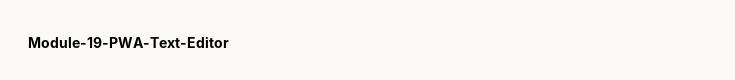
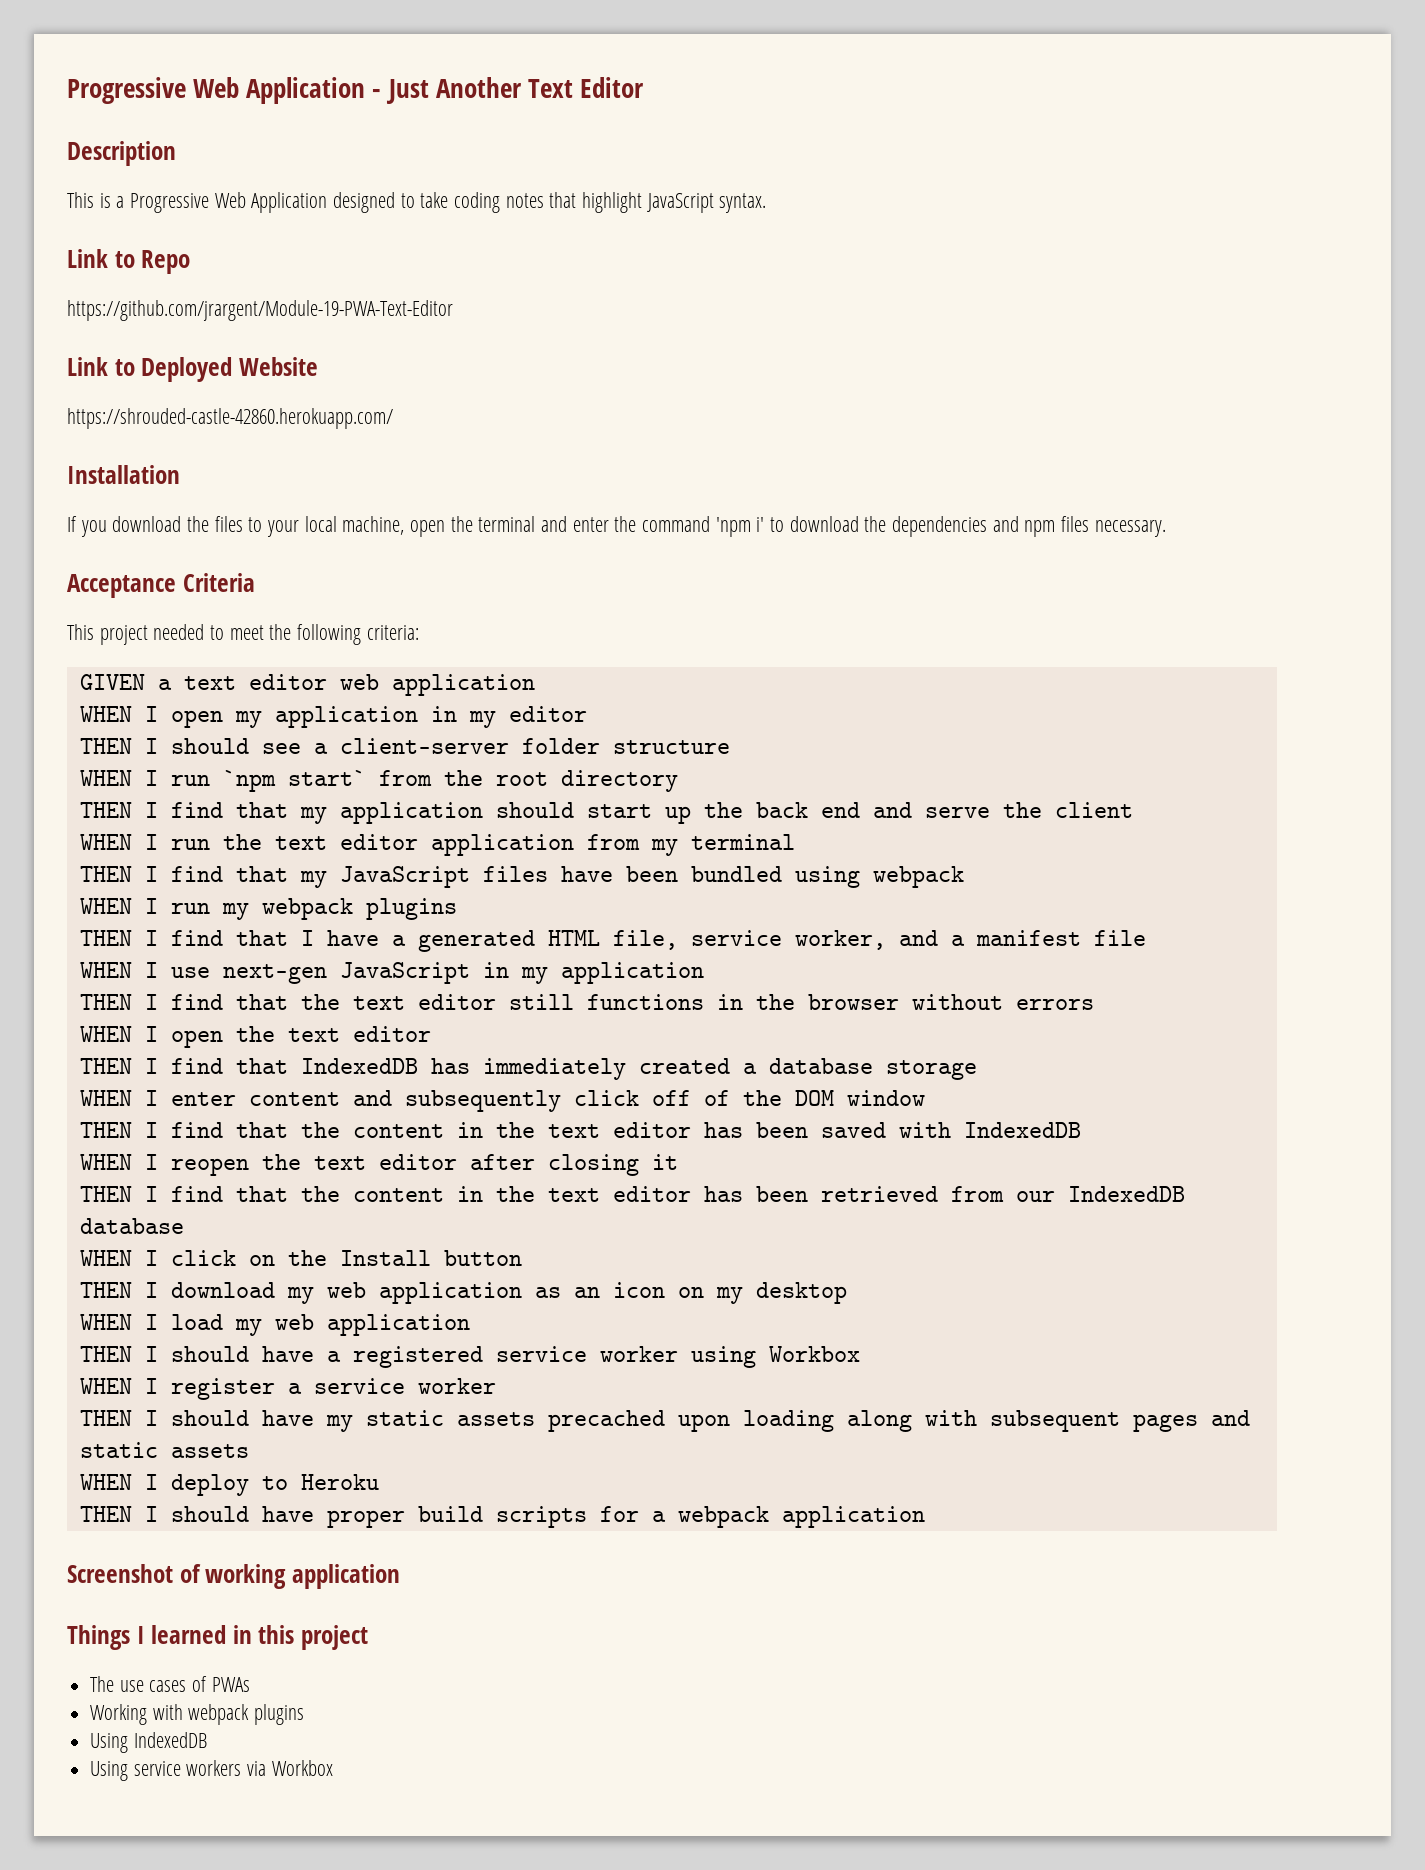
- Module-19-PWA-Text-Editor
+ Progressive Web Application - Just Another Text Editor
+ Description
+ This is a Progressive Web Application designed to take coding notes that highlight JavaScript syntax.
+ Link to Repo
+ https://github.com/jrargent/Module-19-PWA-Text-Editor
+ Link to Deployed Website
+ https://shrouded-castle-42860.herokuapp.com/
+ Installation
+ If you download the files to your local machine, open the terminal and enter the command 'npm i' to download the dependencies and npm files necessary.
+ Acceptance Criteria
+ This project needed to meet the following criteria:
+ GIVEN a text editor web application
+ WHEN I open my application in my editor
+ THEN I should see a client-server folder structure
+ WHEN I run `npm start` from the root directory
+ THEN I find that my application should start up the back end and serve the client
+ WHEN I run the text editor application from my terminal
+ THEN I find that my JavaScript files have been bundled using webpack
+ WHEN I run my webpack plugins
+ THEN I find that I have a generated HTML file, service worker, and a manifest file
+ WHEN I use next-gen JavaScript in my application
+ THEN I find that the text editor still functions in the browser without errors
+ WHEN I open the text editor
+ THEN I find that IndexedDB has immediately created a database storage
+ WHEN I enter content and subsequently click off of the DOM window
+ THEN I find that the content in the text editor has been saved with IndexedDB
+ WHEN I reopen the text editor after closing it
+ THEN I find that the content in the text editor has been retrieved from our IndexedDB database
+ WHEN I click on the Install button
+ THEN I download my web application as an icon on my desktop
+ WHEN I load my web application
+ THEN I should have a registered service worker using Workbox
+ WHEN I register a service worker
+ THEN I should have my static assets precached upon loading along with subsequent pages and static assets
+ WHEN I deploy to Heroku
+ THEN I should have proper build scripts for a webpack application
+ Screenshot of working application
+ Things I learned in this project
+ The use cases of PWAs
+ Working with webpack plugins
+ Using IndexedDB
+ Using service workers via Workbox

